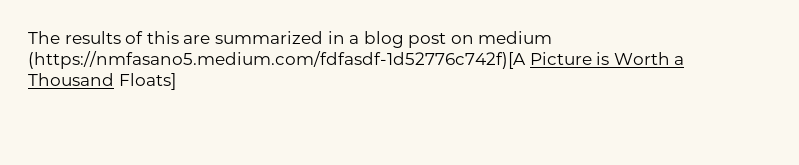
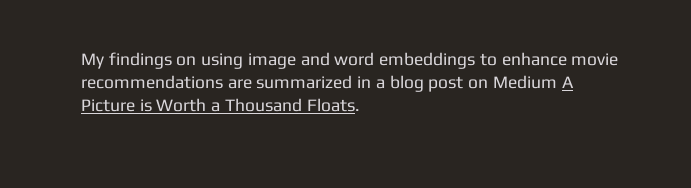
- The results of this are summarized in a blog post on medium (https://nmfasano5.medium.com/fdfasdf-1d52776c742f)[A Picture is Worth a Thousand Floats]
+ My findings on using image and word embeddings to enhance movie recommendations are summarized in a blog post on Medium A Picture is Worth a Thousand Floats.

